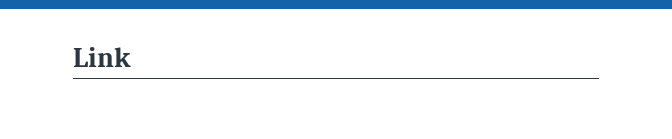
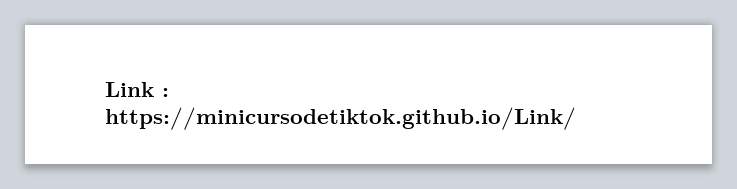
- Link
+ Link : https://minicursodetiktok.github.io/Link/

